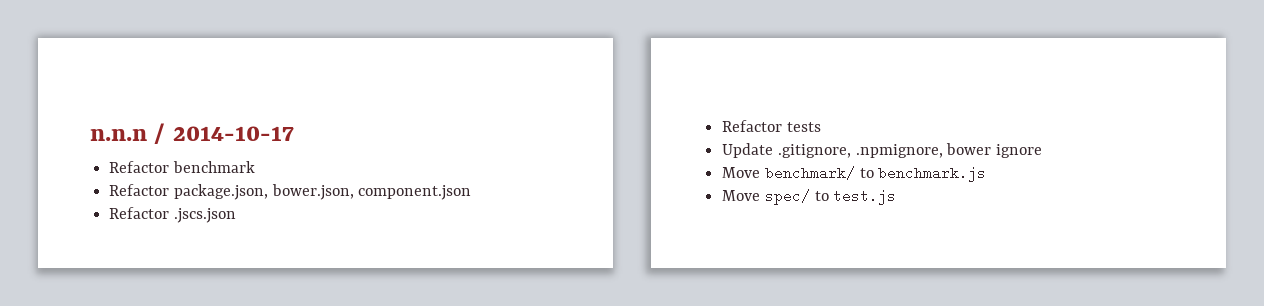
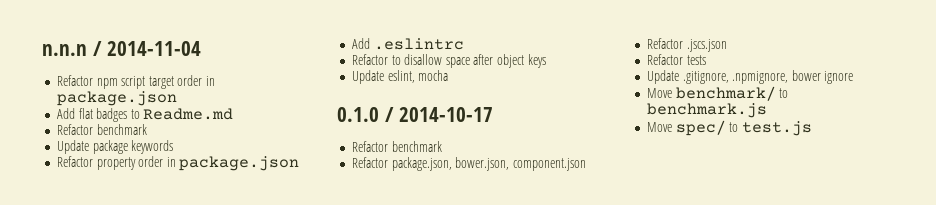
- n.n.n / 2014-10-17
+ n.n.n / 2014-11-04
+ Refactor npm script target order in package.json
+ Add flat badges to Readme.md
+ Refactor benchmark
+ Update package keywords
+ Refactor property order in package.json
+ Add .eslintrc
+ Refactor to disallow space after object keys
+ Update eslint, mocha
+ 0.1.0 / 2014-10-17

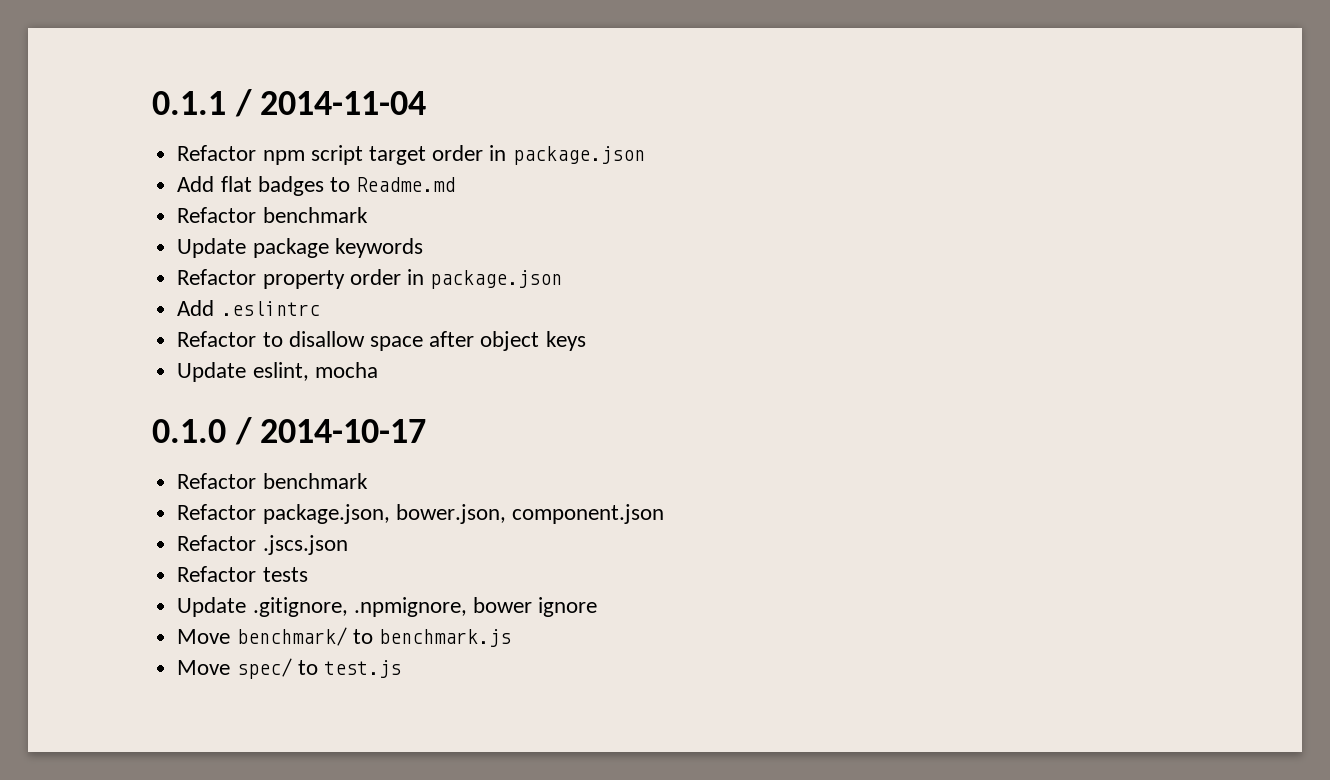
- n.n.n / 2014-11-04
+ 0.1.1 / 2014-11-04

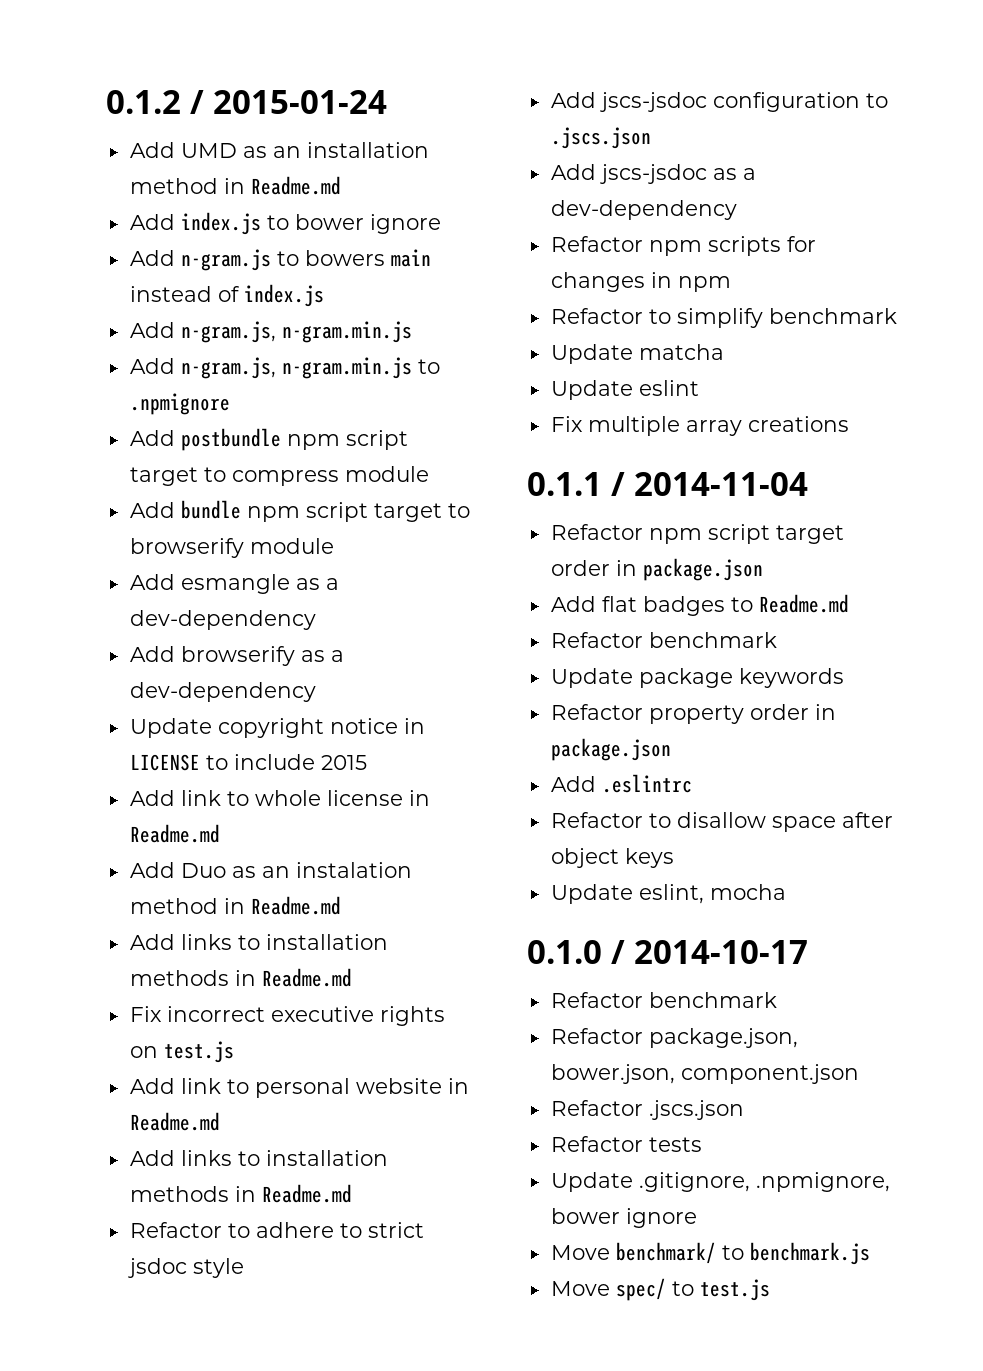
+ 0.1.2 / 2015-01-24
+ Add UMD as an installation method in Readme.md
+ Add index.js to bower ignore
+ Add n-gram.js to bowers main instead of index.js
+ Add n-gram.js, n-gram.min.js
+ Add n-gram.js, n-gram.min.js to .npmignore
+ Add postbundle npm script target to compress module
+ Add bundle npm script target to browserify module
+ Add esmangle as a dev-dependency
+ Add browserify as a dev-dependency
+ Update copyright notice in LICENSE to include 2015
+ Add link to whole license in Readme.md
+ Add Duo as an instalation method in Readme.md
+ Add links to installation methods in Readme.md
+ Fix incorrect executive rights on test.js
+ Add link to personal website in Readme.md
+ Add links to installation methods in Readme.md
+ Refactor to adhere to strict jsdoc style
+ Add jscs-jsdoc configuration to .jscs.json
+ Add jscs-jsdoc as a dev-dependency
+ Refactor npm scripts for changes in npm
+ Refactor to simplify benchmark
+ Update matcha
+ Update eslint
+ Fix multiple array creations

